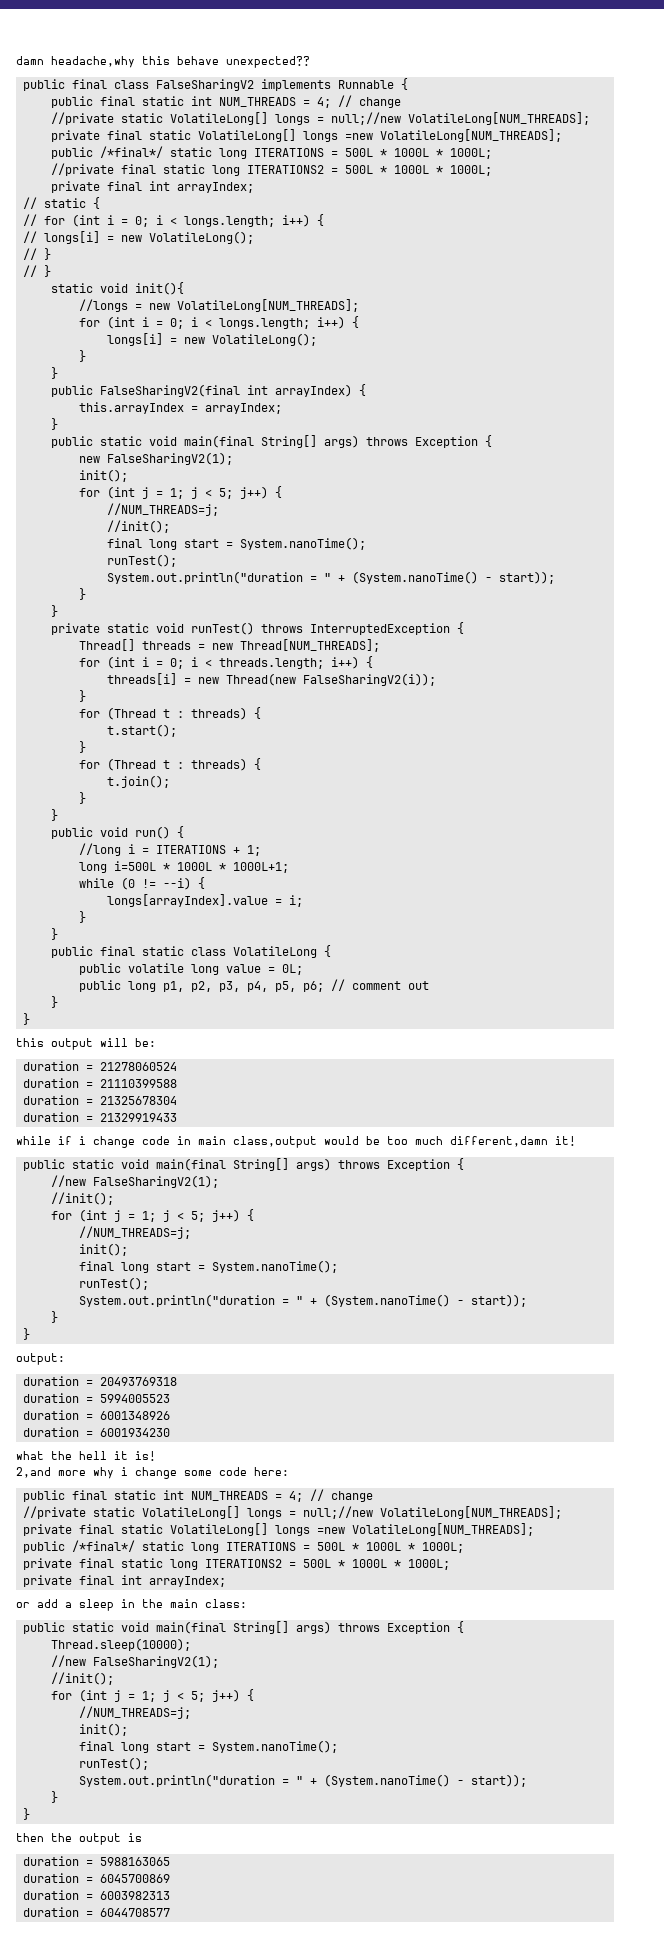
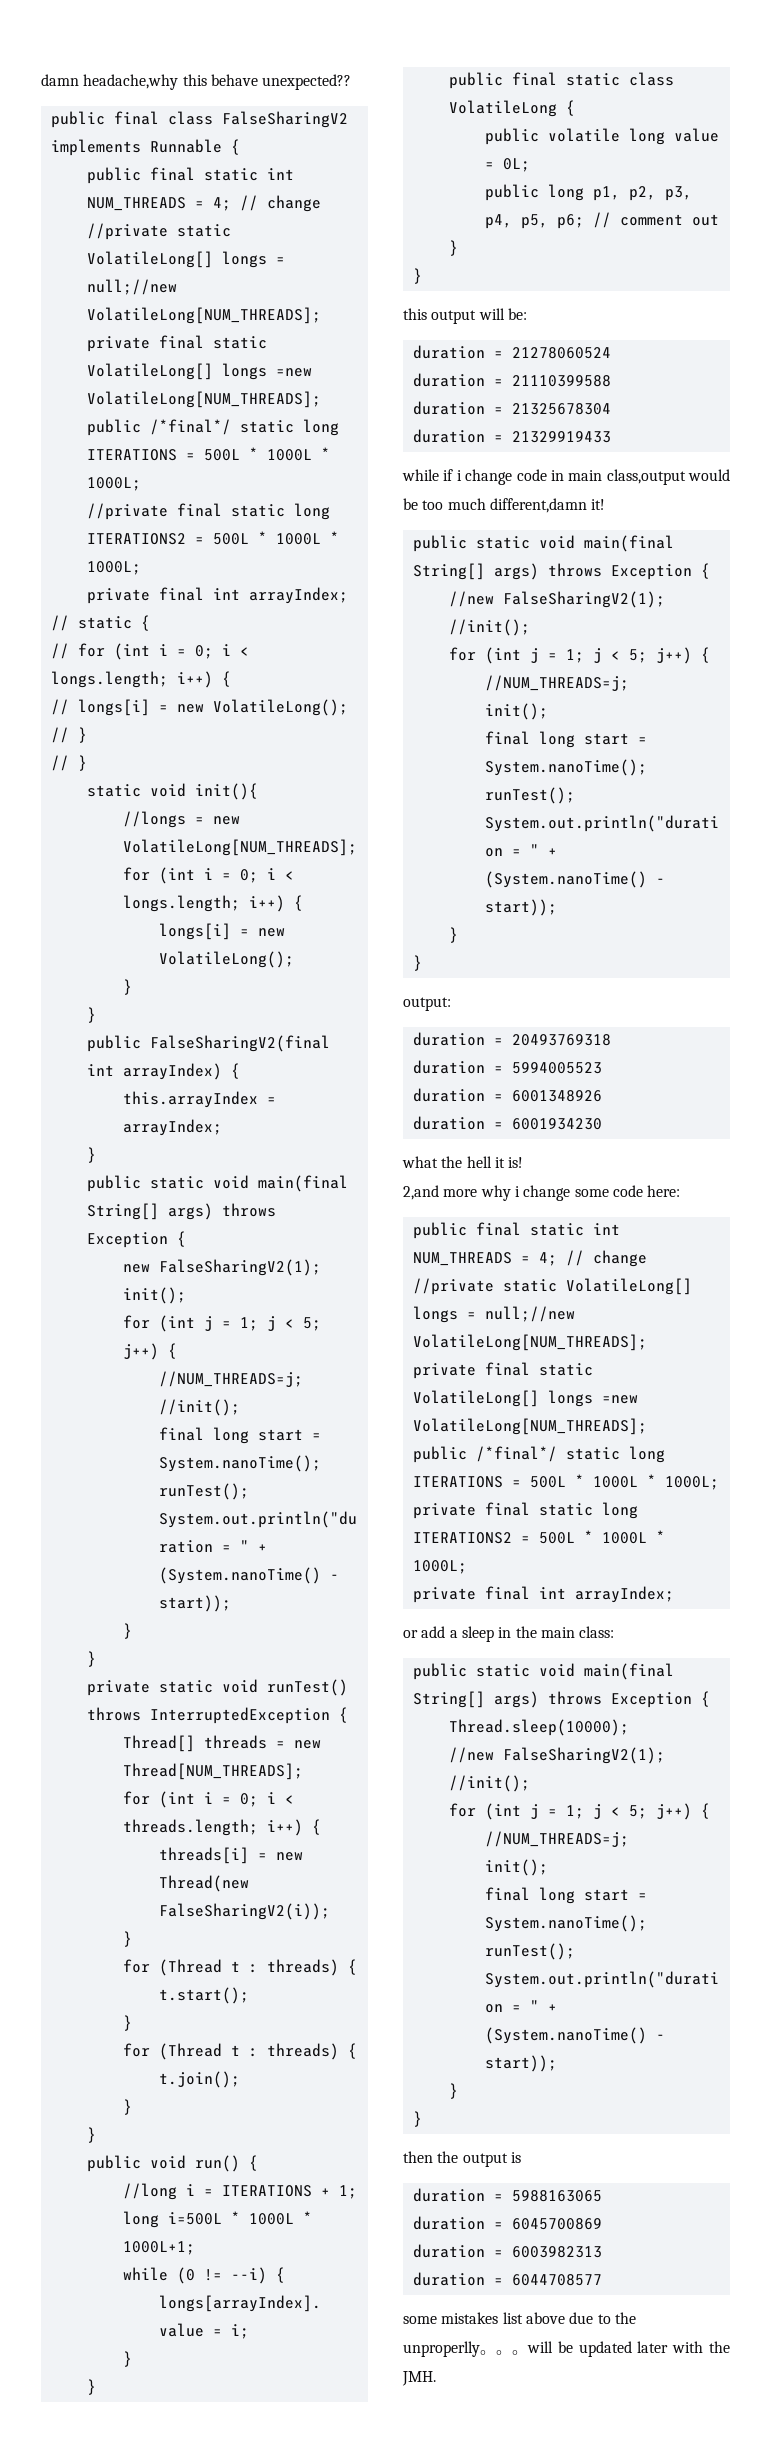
+ some mistakes list above due to the unproperlly。。。will be updated later with the JMH.

